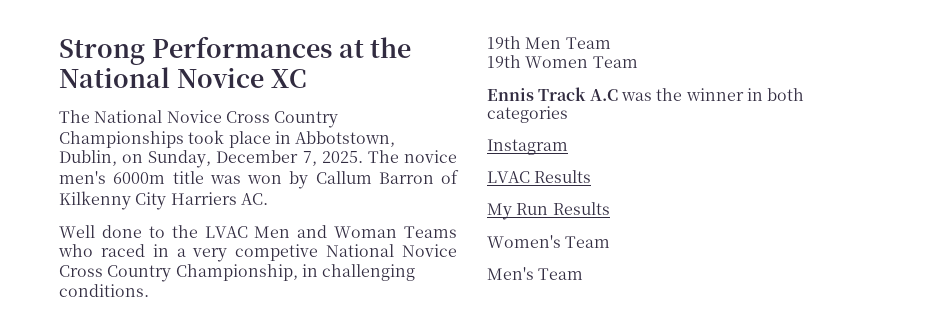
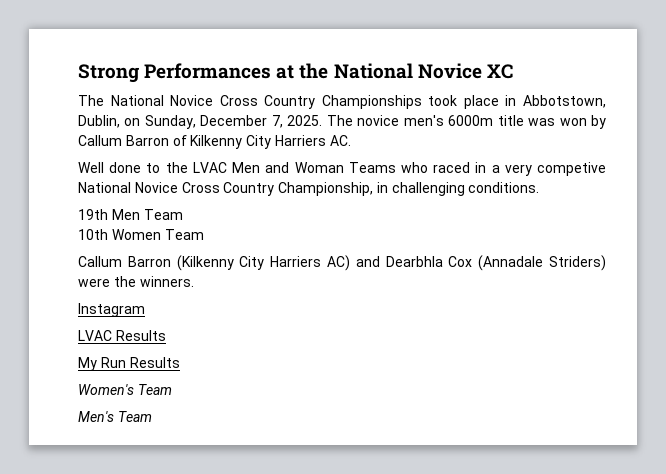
- 19th Women Team
+ 10th Women Team
- Ennis Track A.C was the winner in both categories
+ Callum Barron (Kilkenny City Harriers AC) and Dearbhla Cox (Annadale Striders) were the winners.

